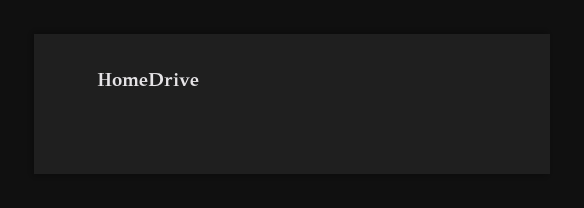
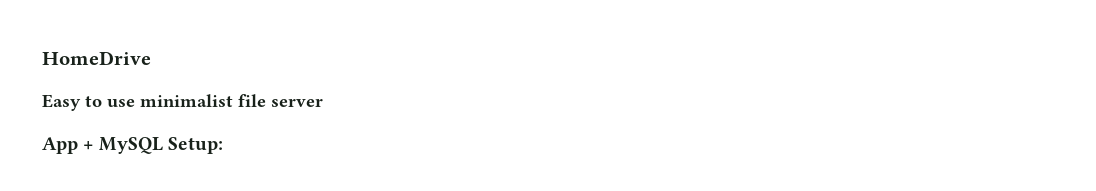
+ Easy to use minimalist file server
+ App + MySQL Setup:

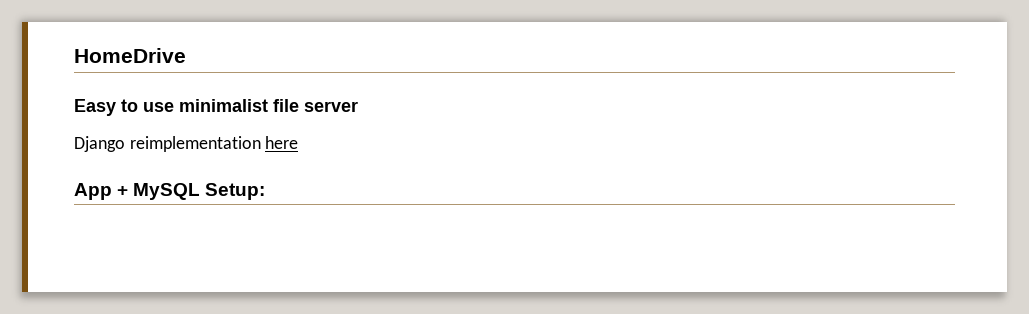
+ Django reimplementation here

